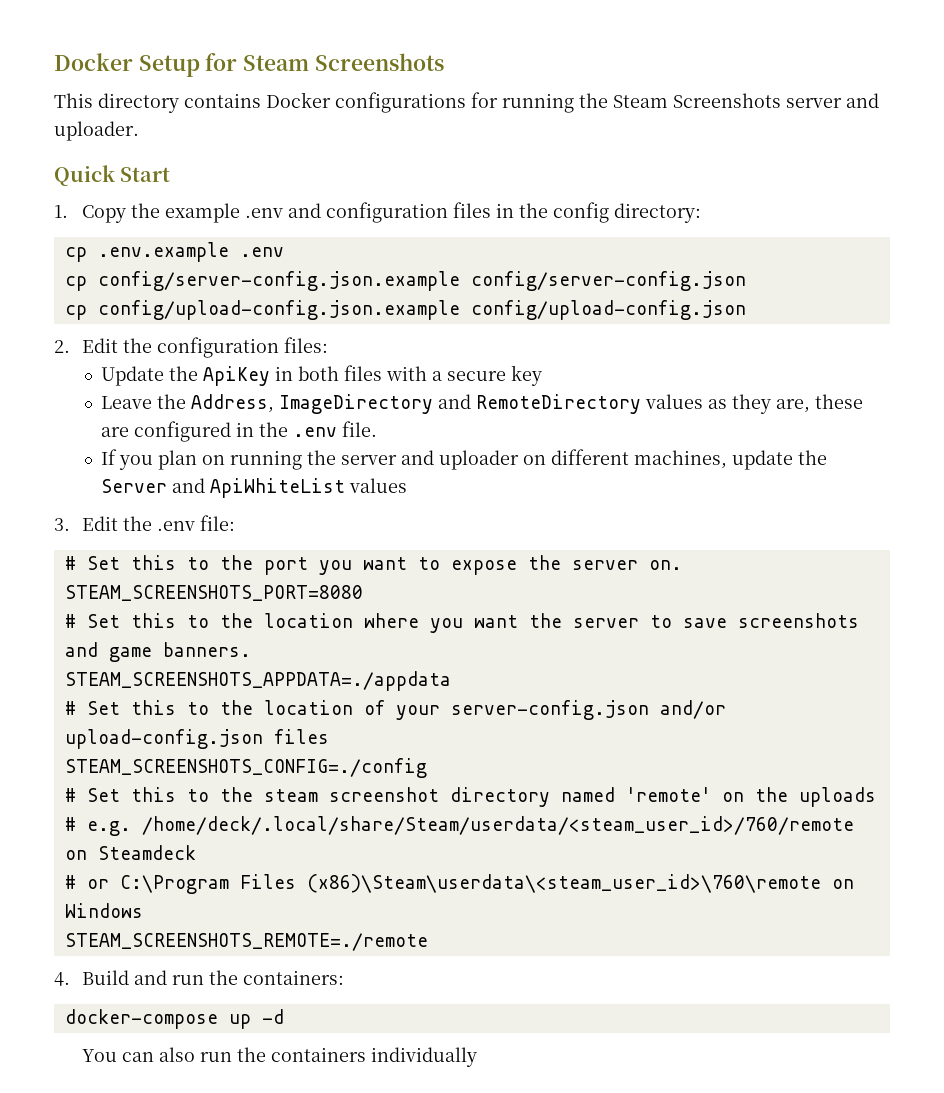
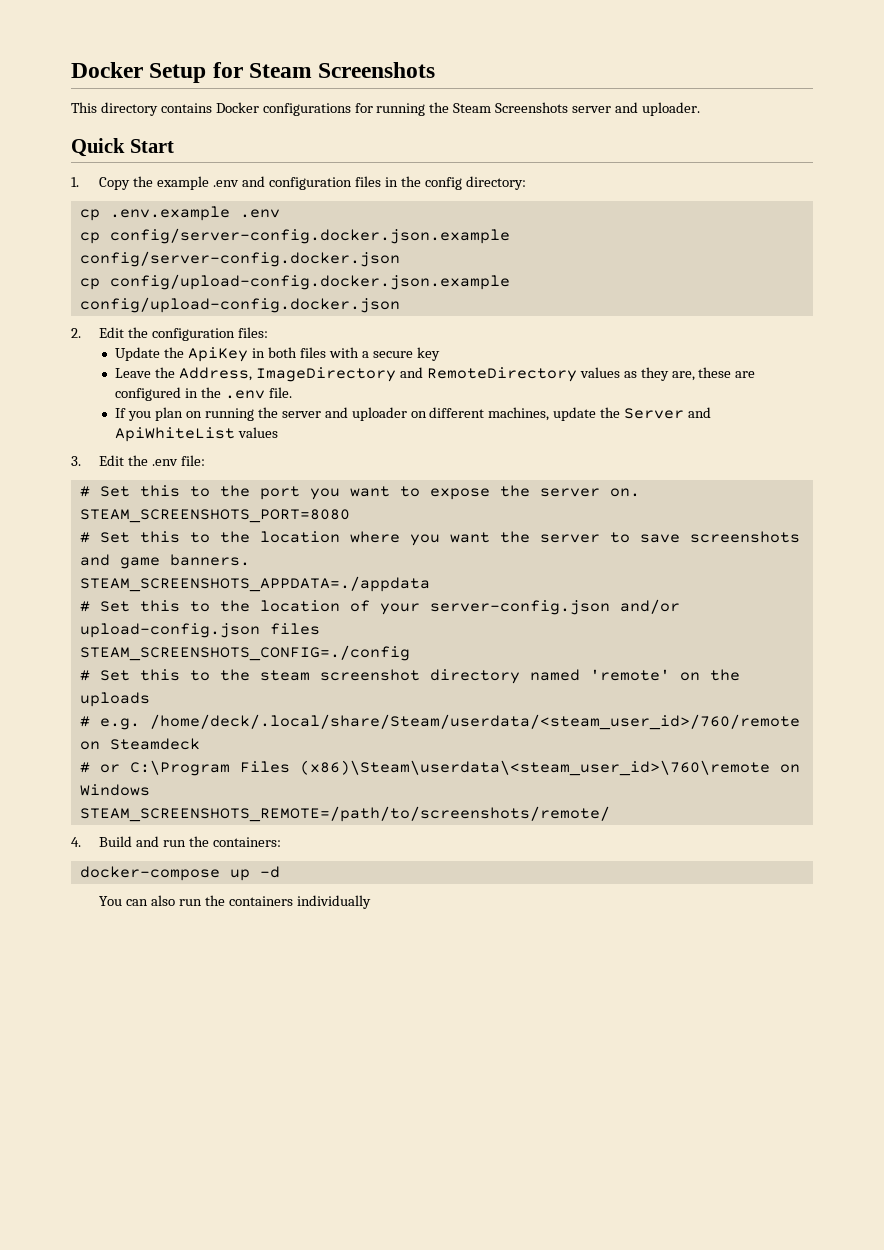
- cp config/server-config.json.example config/server-config.json
- cp config/upload-config.json.example config/upload-config.json
+ cp config/server-config.docker.json.example config/server-config.docker.json
+ cp config/upload-config.docker.json.example config/upload-config.docker.json
- STEAM_SCREENSHOTS_REMOTE=./remote
+ STEAM_SCREENSHOTS_REMOTE=/path/to/screenshots/remote/

